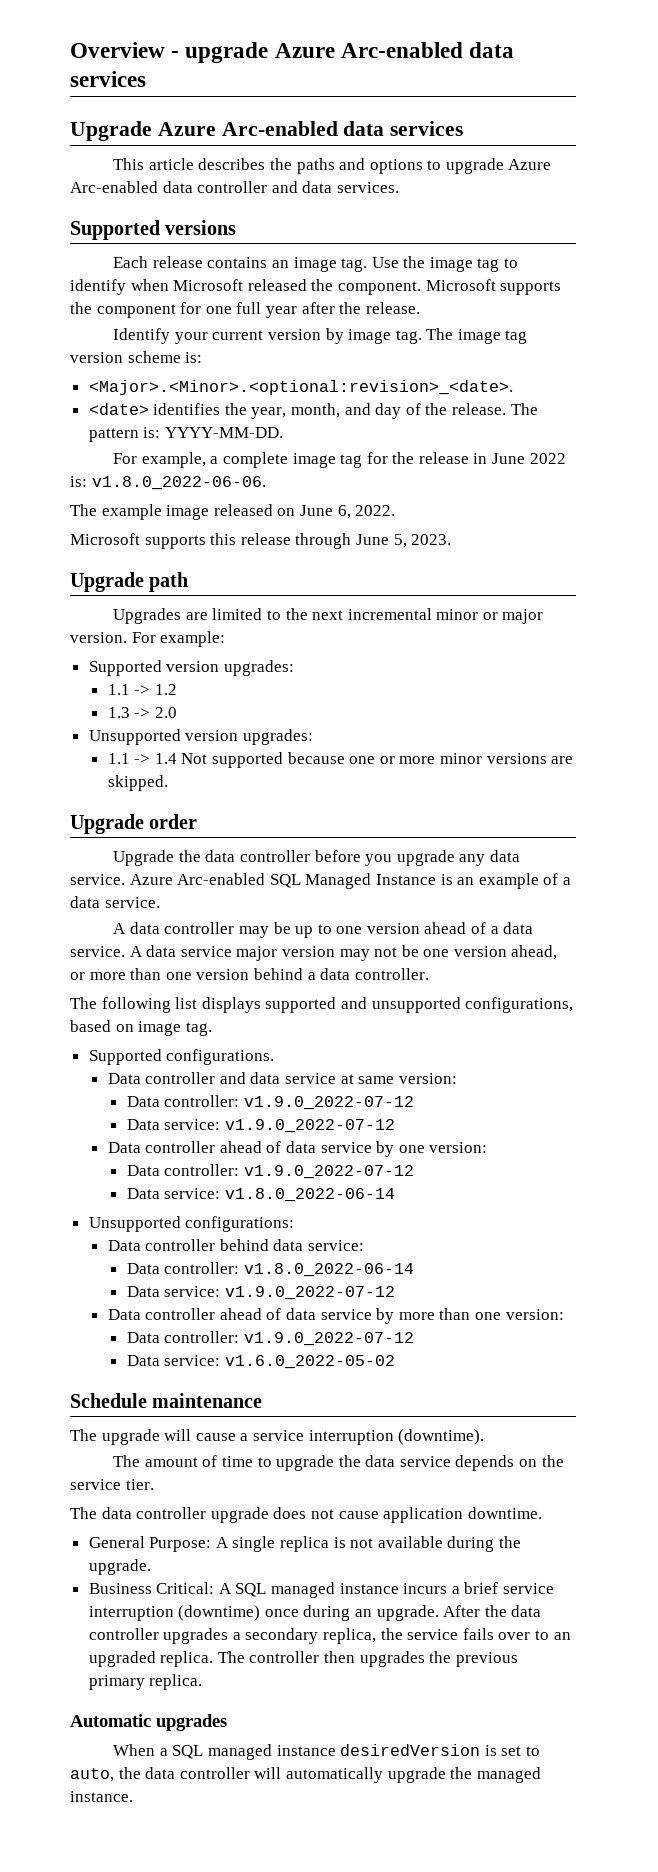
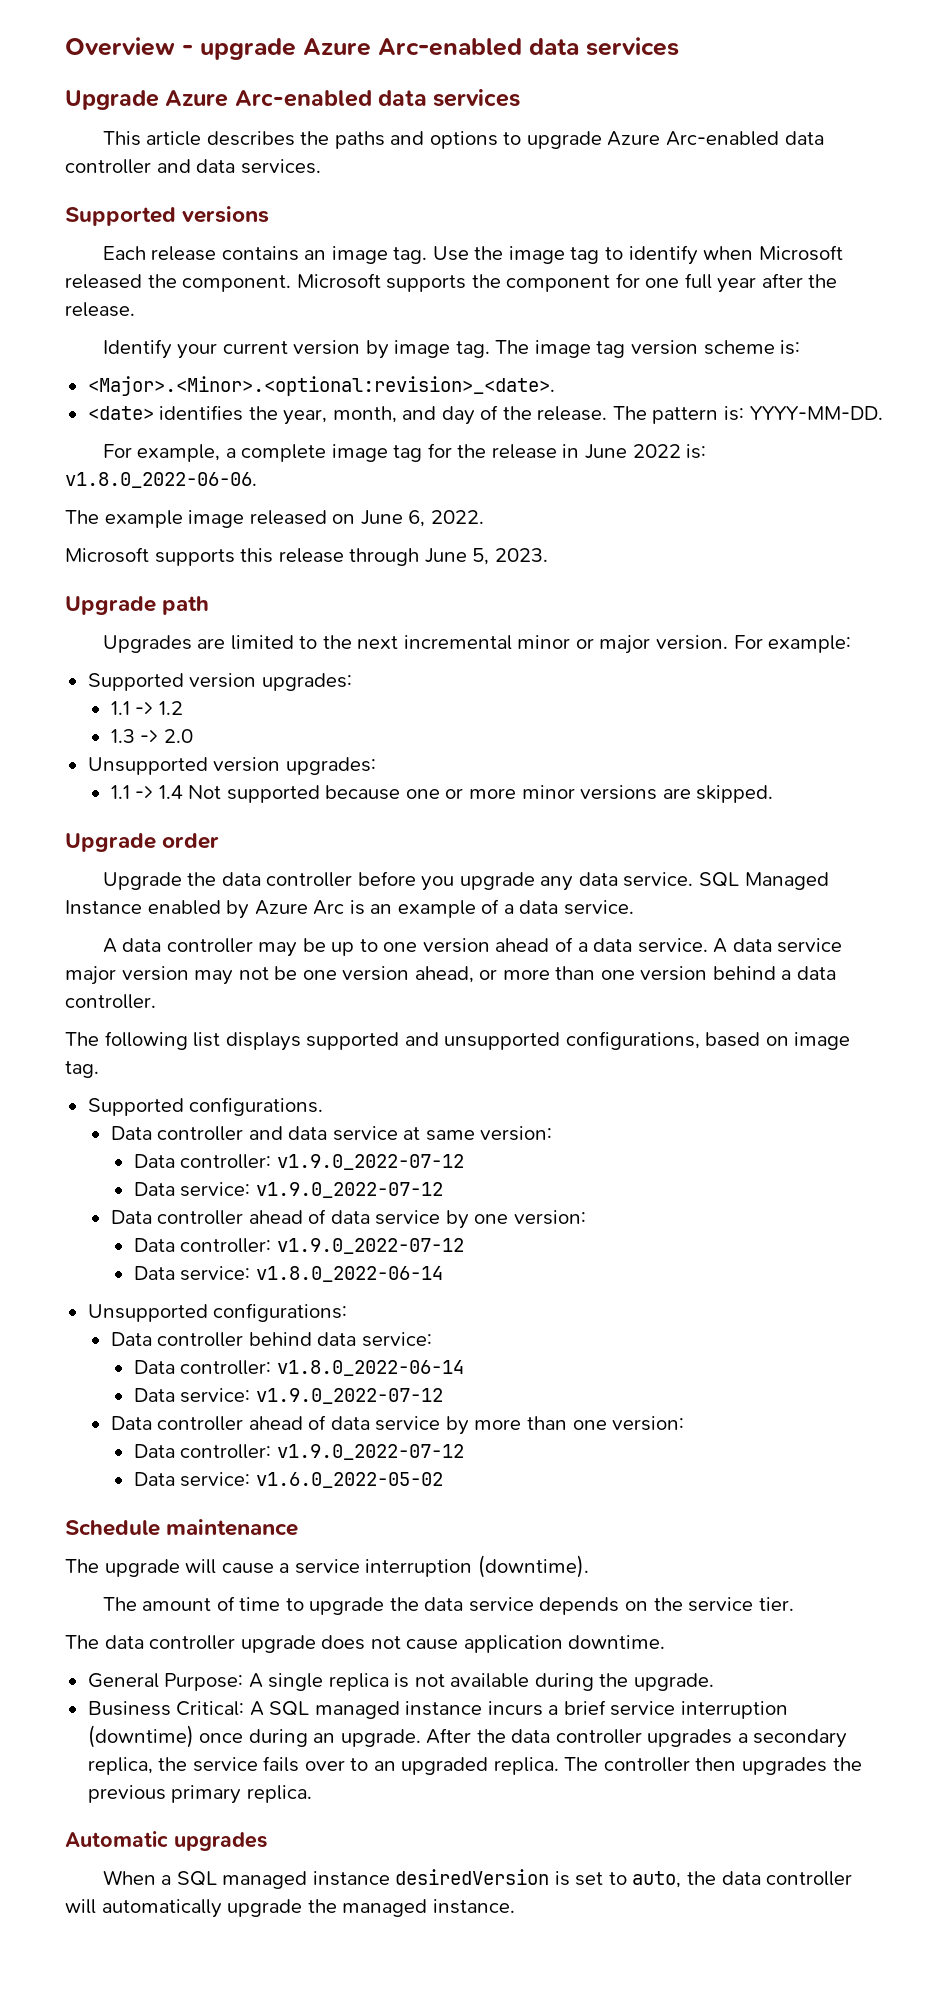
- Azure Arc-enabled SQL Managed Instance is an example of a data service.
+ SQL Managed Instance enabled by Azure Arc is an example of a data service.

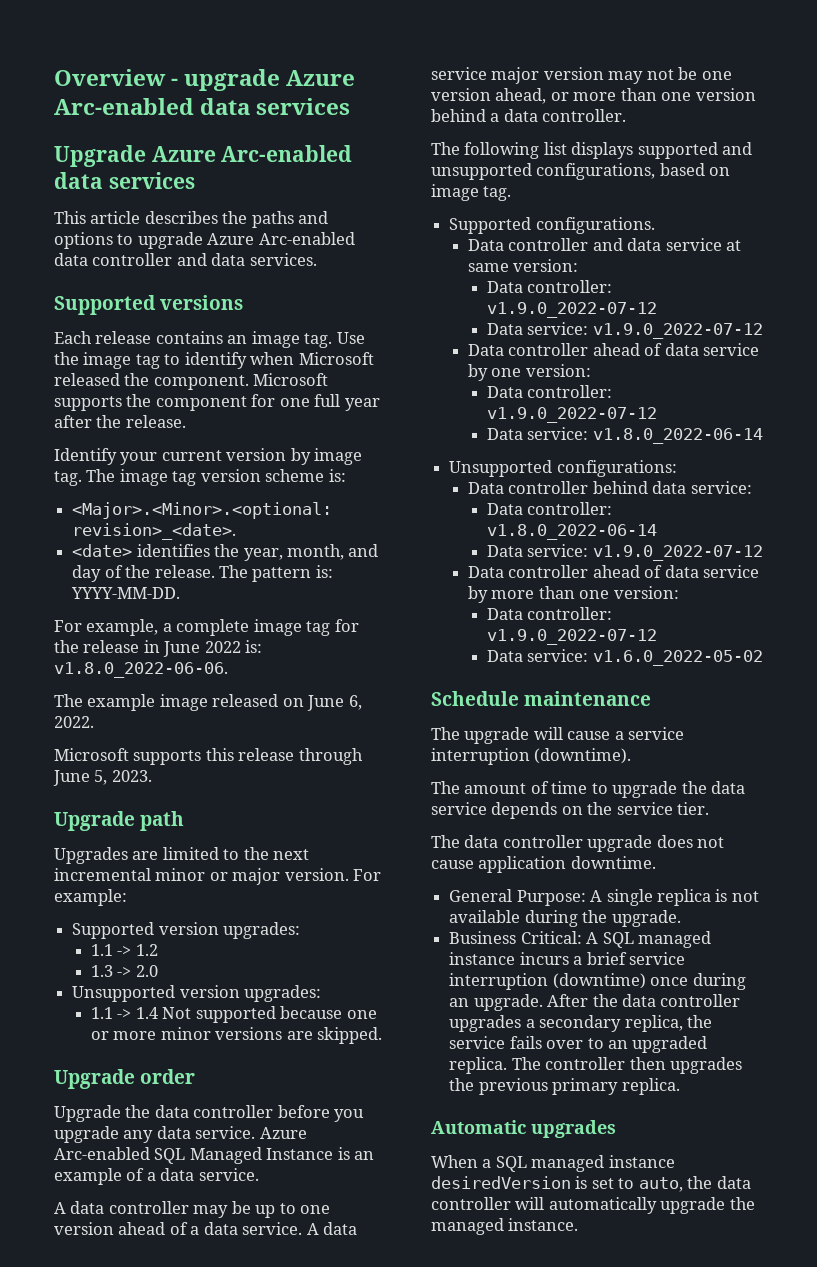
- SQL Managed Instance enabled by Azure Arc is an example of a data service.
+ Azure Arc-enabled SQL Managed Instance is an example of a data service.

